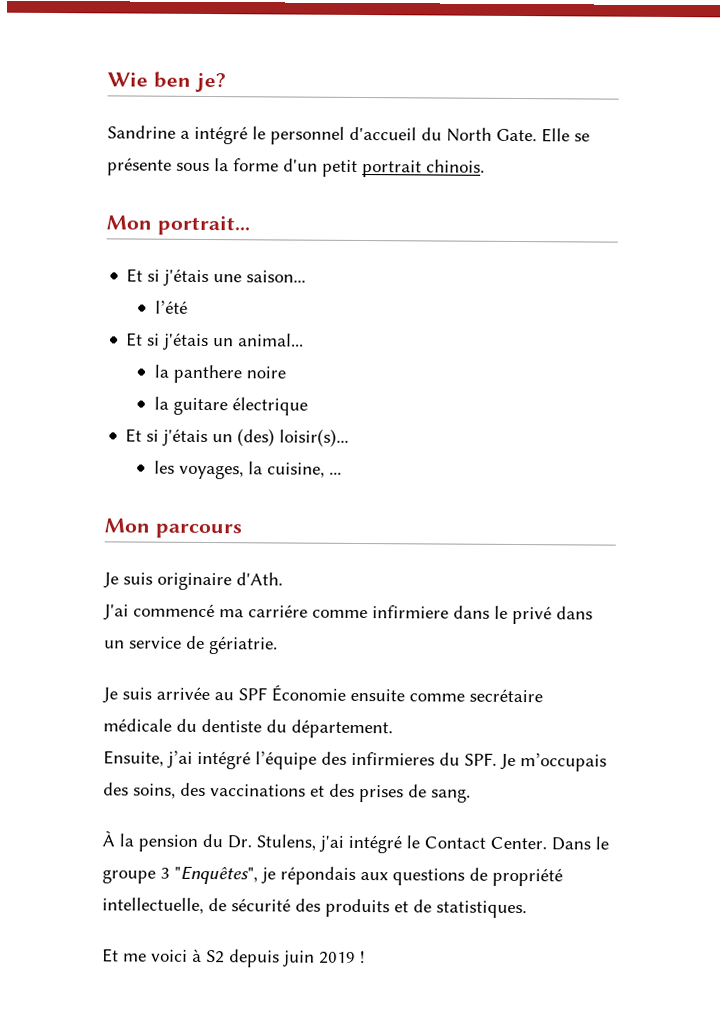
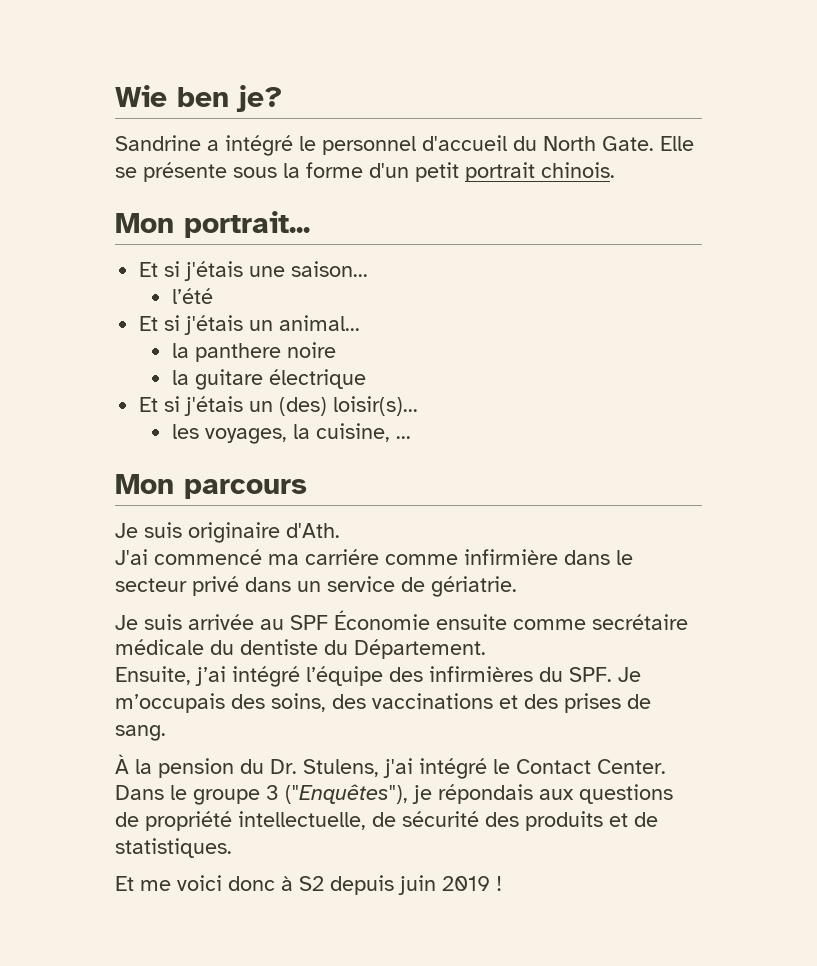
- J'ai commencé ma carriére comme infirmiere dans le privé dans un service de gériatrie.
+ J'ai commencé ma carriére comme infirmière dans le secteur privé dans un service de gériatrie.
- Je suis arrivée au SPF Économie ensuite comme secrétaire médicale du dentiste du département.
+ Je suis arrivée au SPF Économie ensuite comme secrétaire médicale du dentiste du Département.
- Ensuite, j’ai intégré l’équipe des infirmieres du SPF. Je m’occupais des soins, des vaccinations et des prises de sang.
+ Ensuite, j’ai intégré l’équipe des infirmières du SPF. Je m’occupais des soins, des vaccinations et des prises de sang.
- Dans le groupe 3 "Enquêtes", je répondais aux questions de propriété intellectuelle, de sécurité des produits et de statistiques.
+ Dans le groupe 3 ("Enquêtes"), je répondais aux questions de propriété intellectuelle, de sécurité des produits et de statistiques.
- Et me voici à S2 depuis juin 2019 !
+ Et me voici donc à S2 depuis juin 2019 !

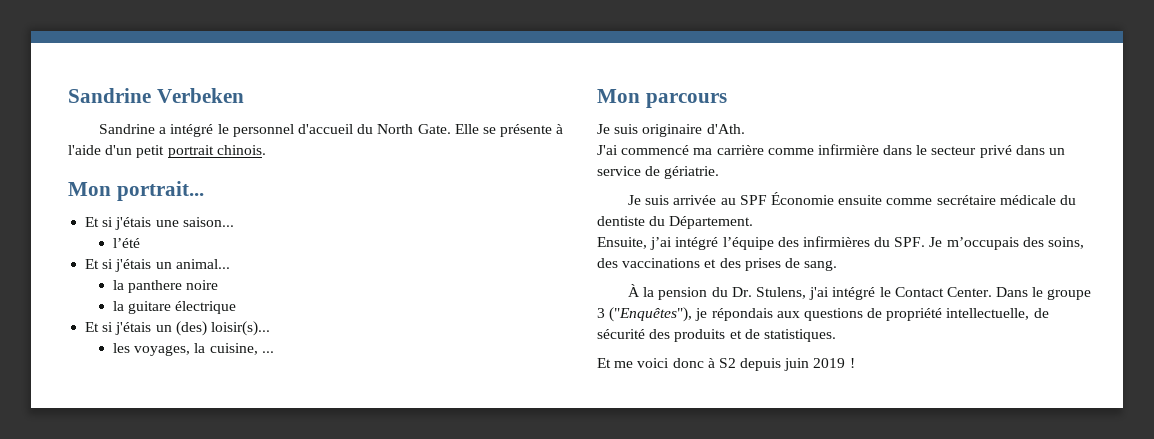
- Wie ben je?
+ Sandrine Verbeken
- Elle se présente sous la forme d'un petit portrait chinois.
+ Elle se présente à l'aide d'un petit portrait chinois.
- J'ai commencé ma carriére comme infirmière dans le secteur privé dans un service de gériatrie.
+ J'ai commencé ma carrière comme infirmière dans le secteur privé dans un service de gériatrie.

